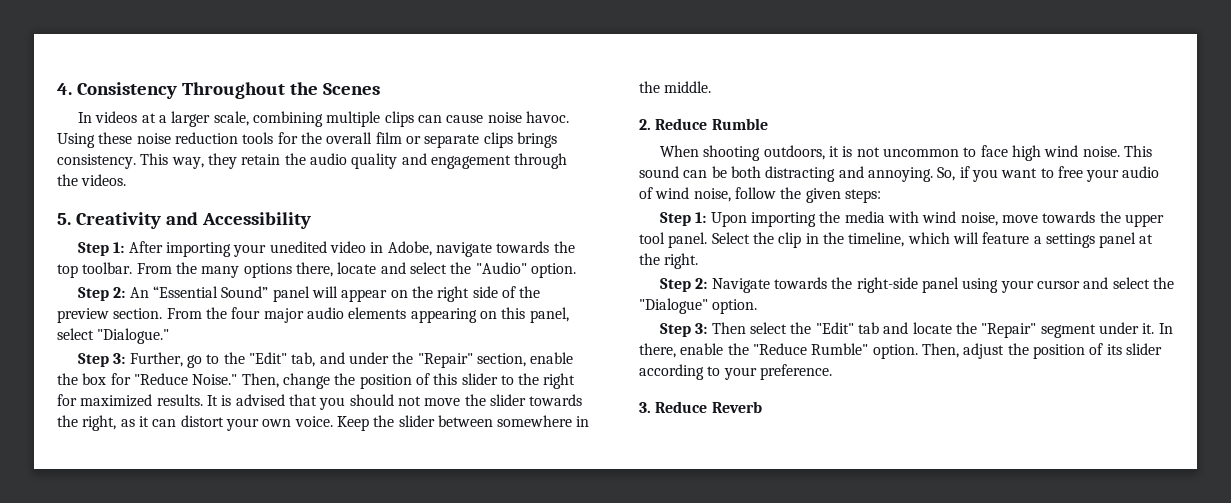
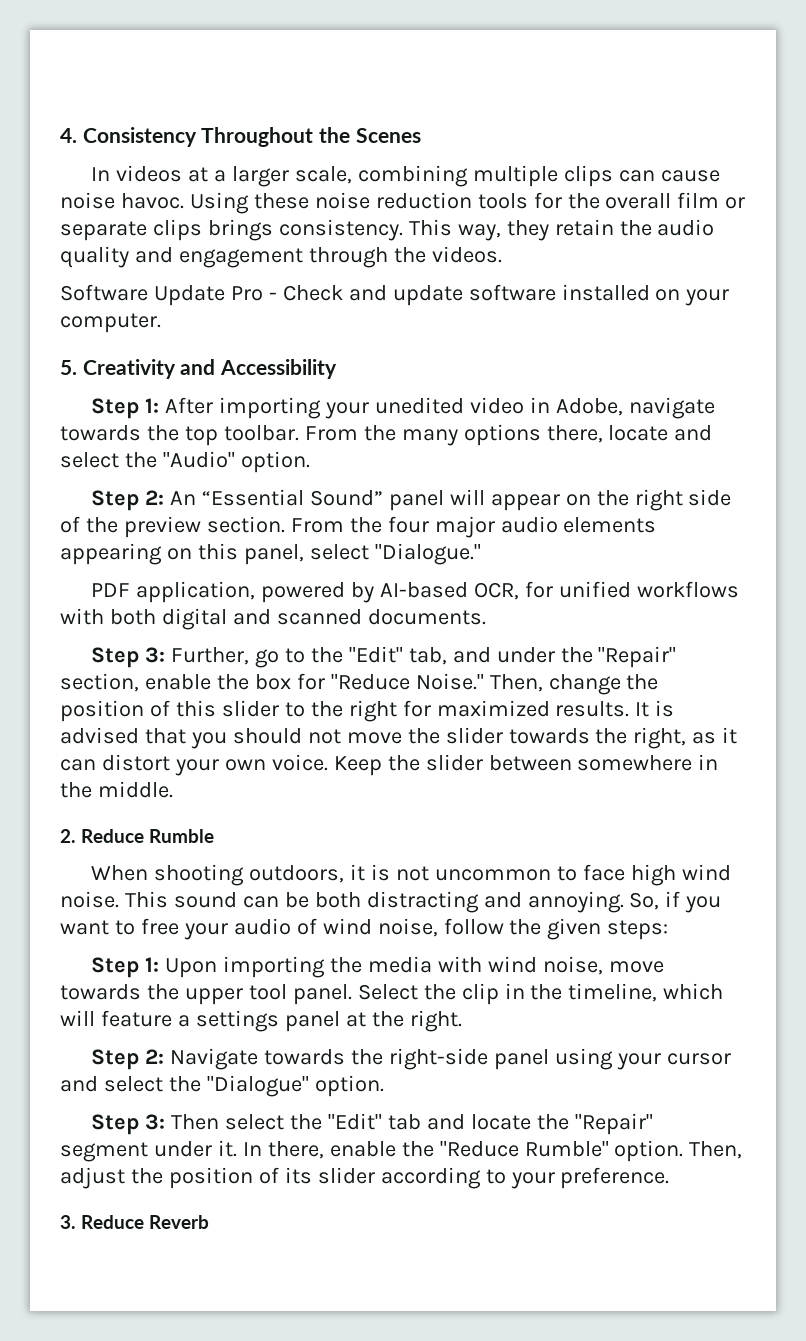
+ Software Update Pro - Check and update software installed on your computer.
+ PDF application, powered by AI-based OCR, for unified workflows with both digital and scanned documents.

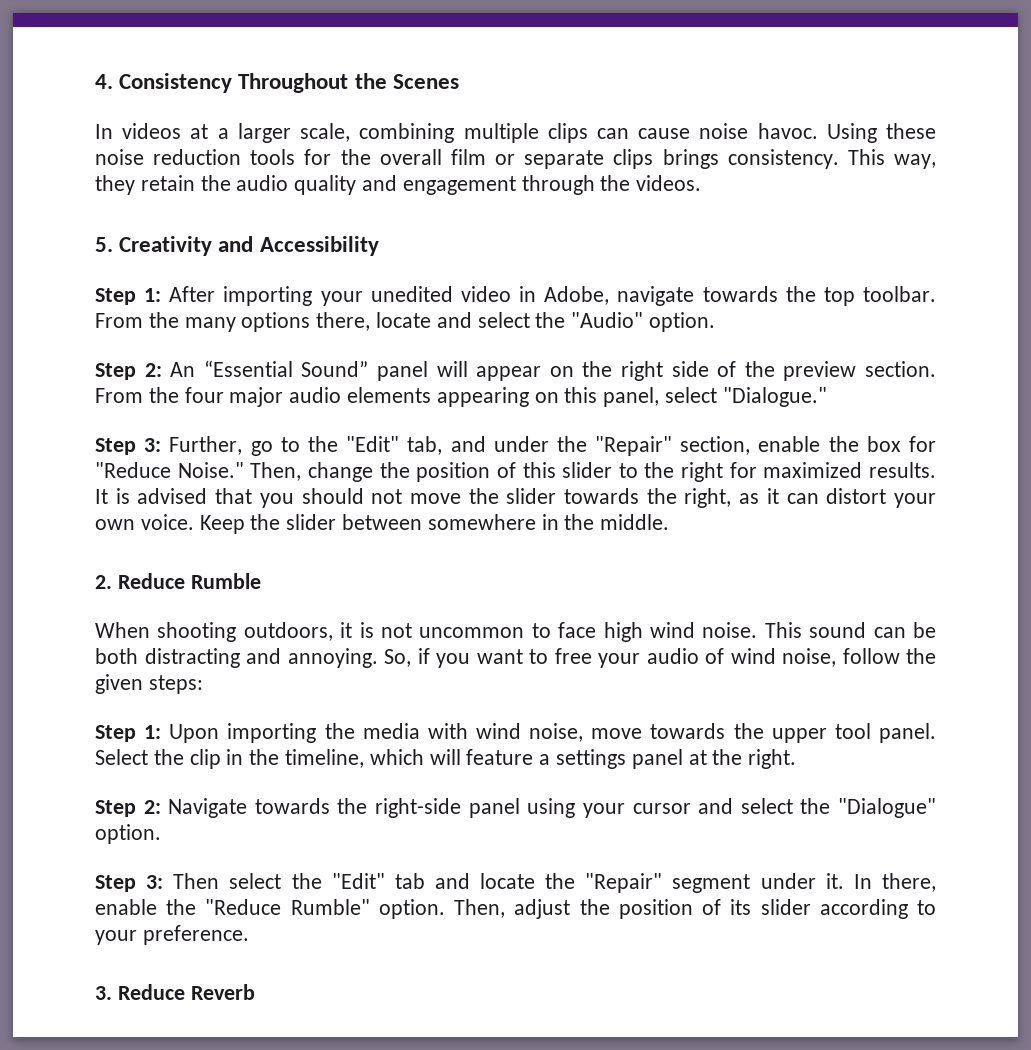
- Software Update Pro - Check and update software installed on your computer.
- PDF application, powered by AI-based OCR, for unified workflows with both digital and scanned documents.

